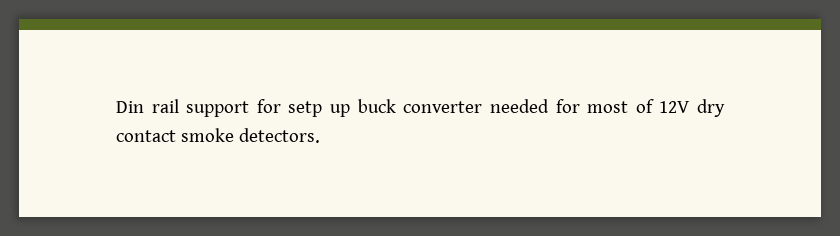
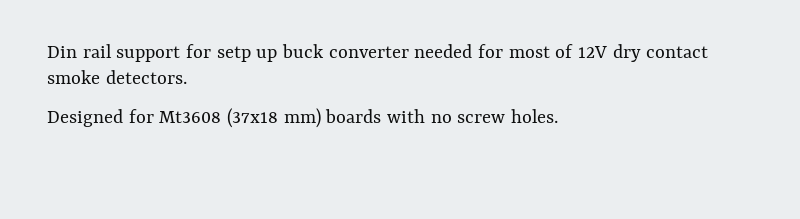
+ Designed for Mt3608 (37x18 mm) boards with no screw holes.

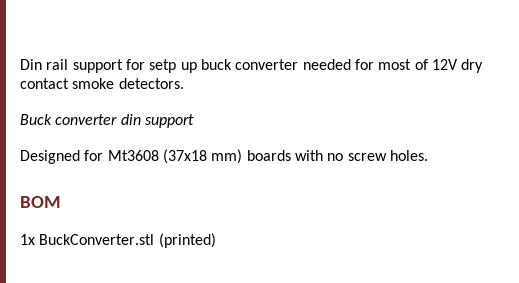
+ Buck converter din support
+ BOM
+ 1x BuckConverter.stl (printed)

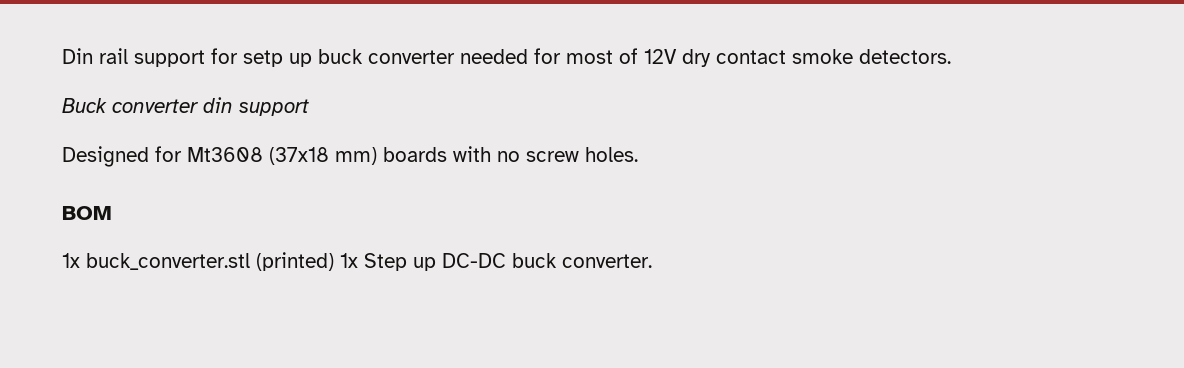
- 1x BuckConverter.stl (printed)
+ 1x buck_converter.stl (printed) 1x Step up DC-DC buck converter.

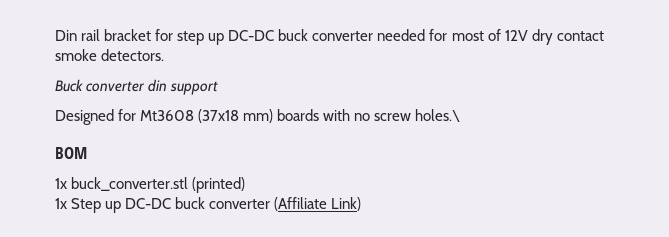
- Din rail support for setp up buck converter needed for most of 12V dry contact smoke detectors.
+ Din rail bracket for step up DC-DC buck converter needed for most of 12V dry contact smoke detectors.
- Designed for Mt3608 (37x18 mm) boards with no screw holes.
+ Designed for Mt3608 (37x18 mm) boards with no screw holes.\
- 1x buck_converter.stl (printed) 1x Step up DC-DC buck converter.
+ 1x buck_converter.stl (printed)
+ 1x Step up DC-DC buck converter (Affiliate Link)

